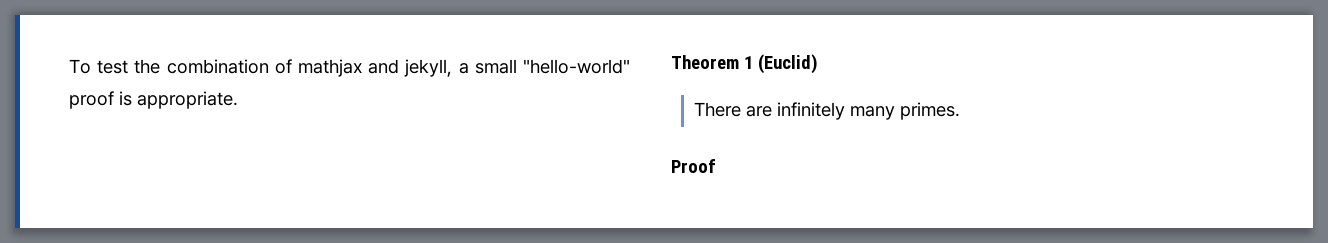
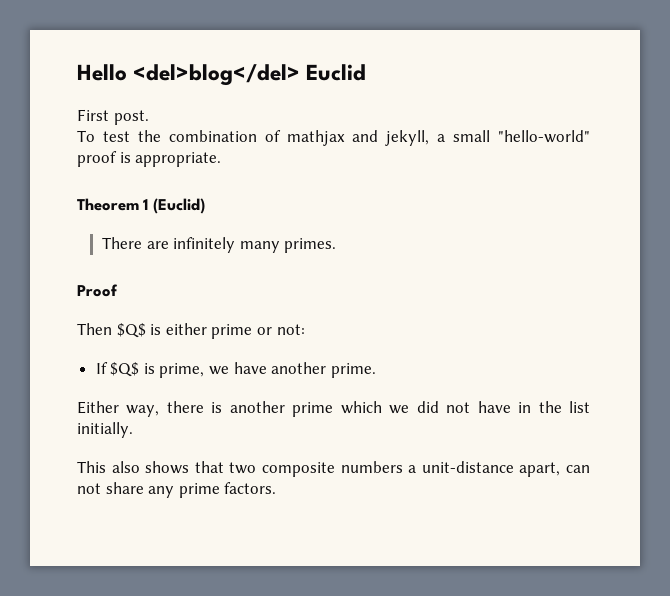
+ Hello <del>blog</del> Euclid
+ First post.
+ Then $Q$ is either prime or not:
+ If $Q$ is prime, we have another prime.
+ Either way, there is another prime which we did not have in the list initially.
+ This also shows that two composite numbers a unit-distance apart, can not share any prime factors.

